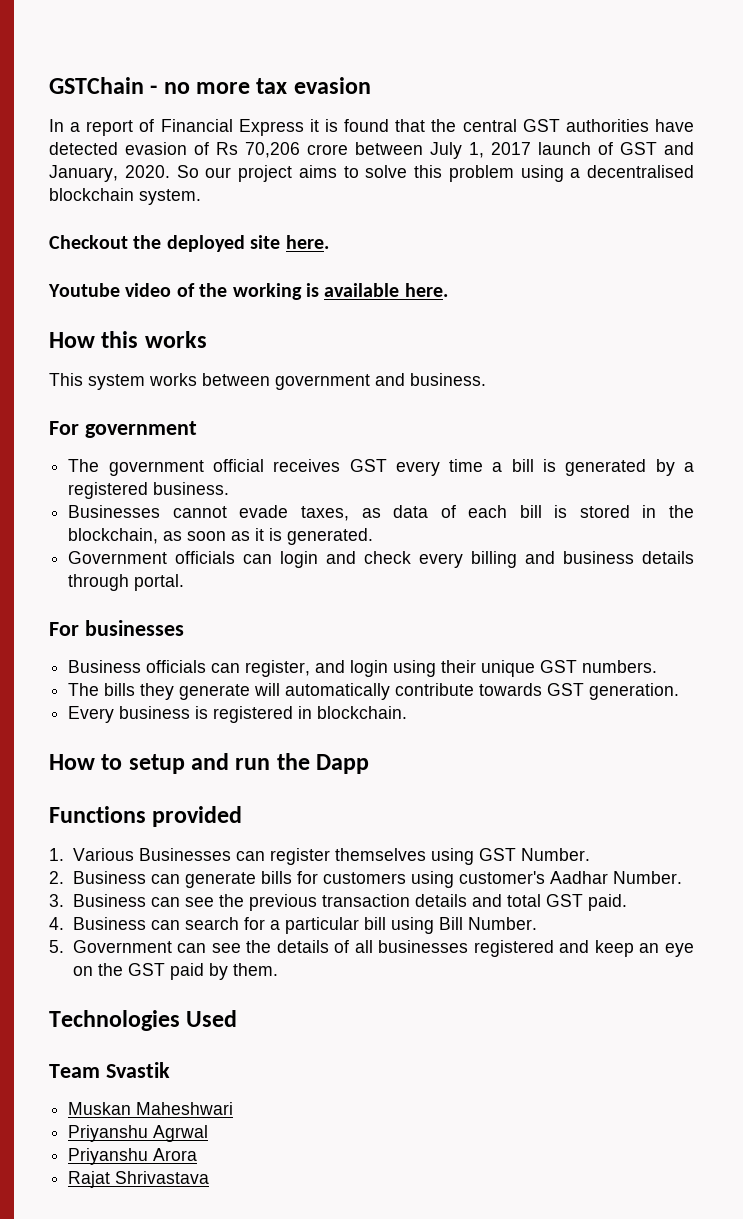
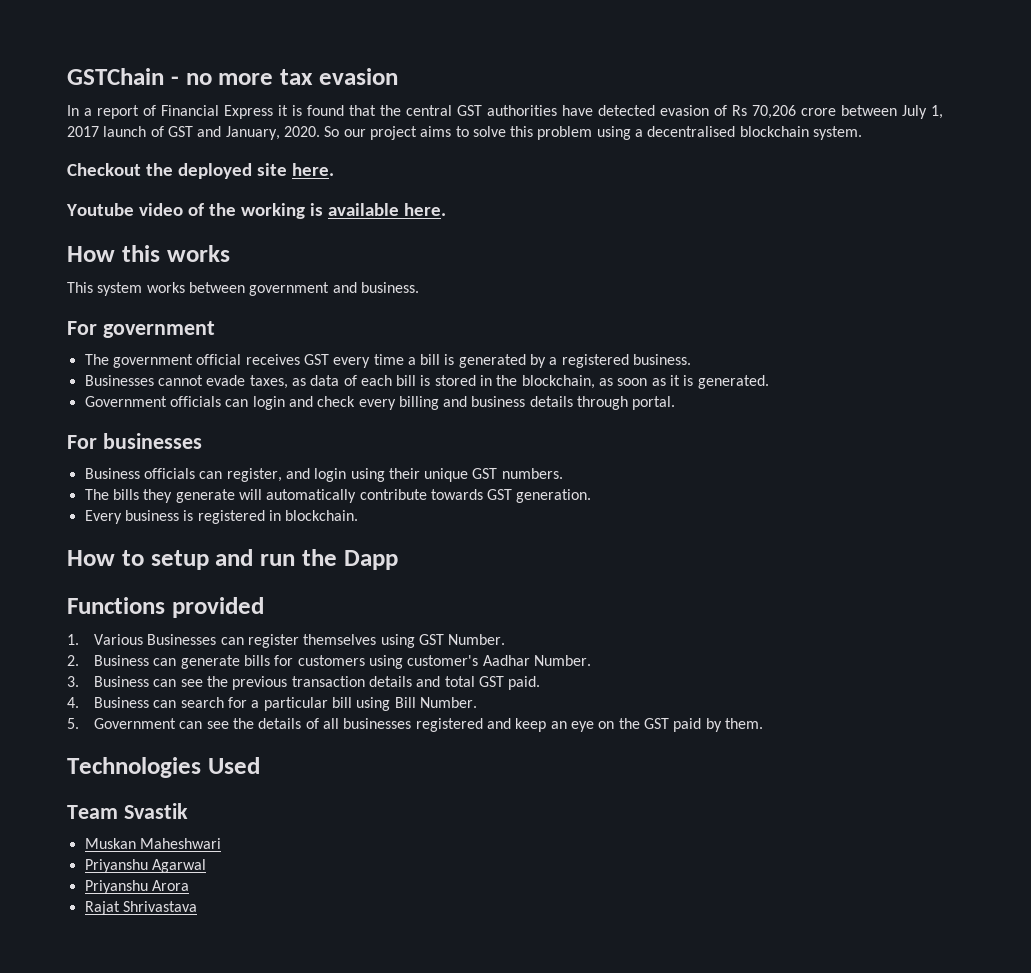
- Priyanshu Agrwal
+ Priyanshu Agarwal

